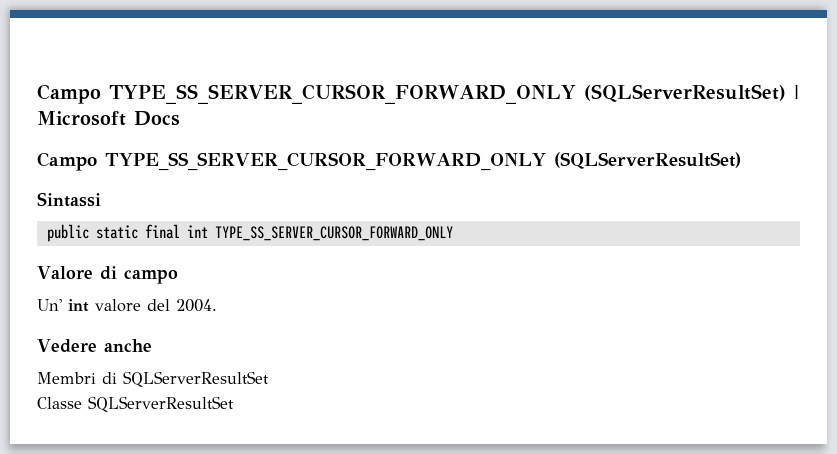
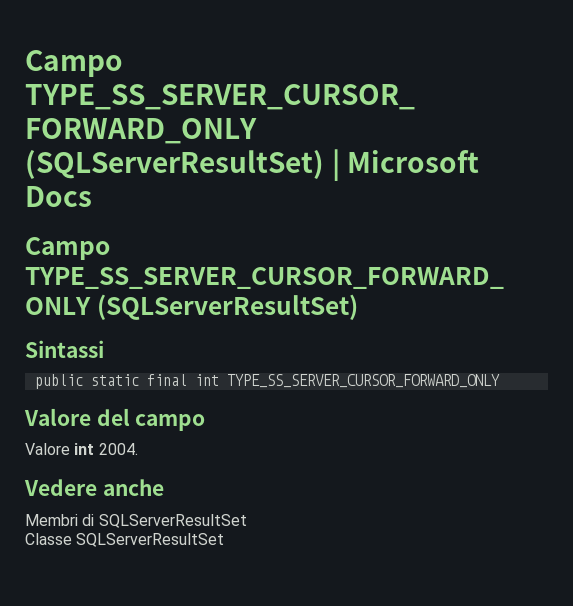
- Valore di campo
+ Valore del campo
- Un' int valore del 2004.
+ Valore int 2004.

